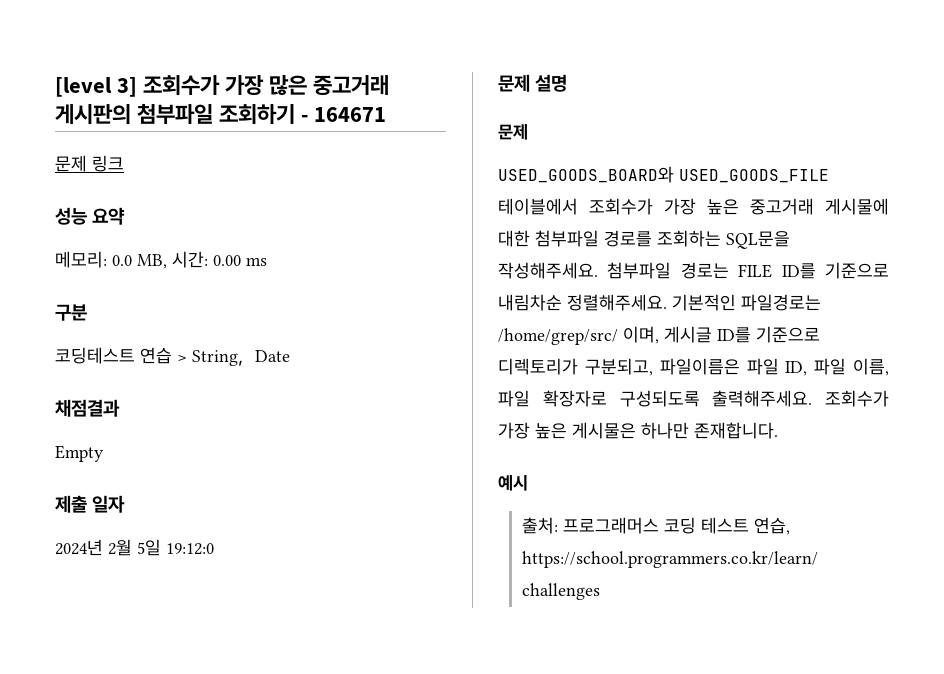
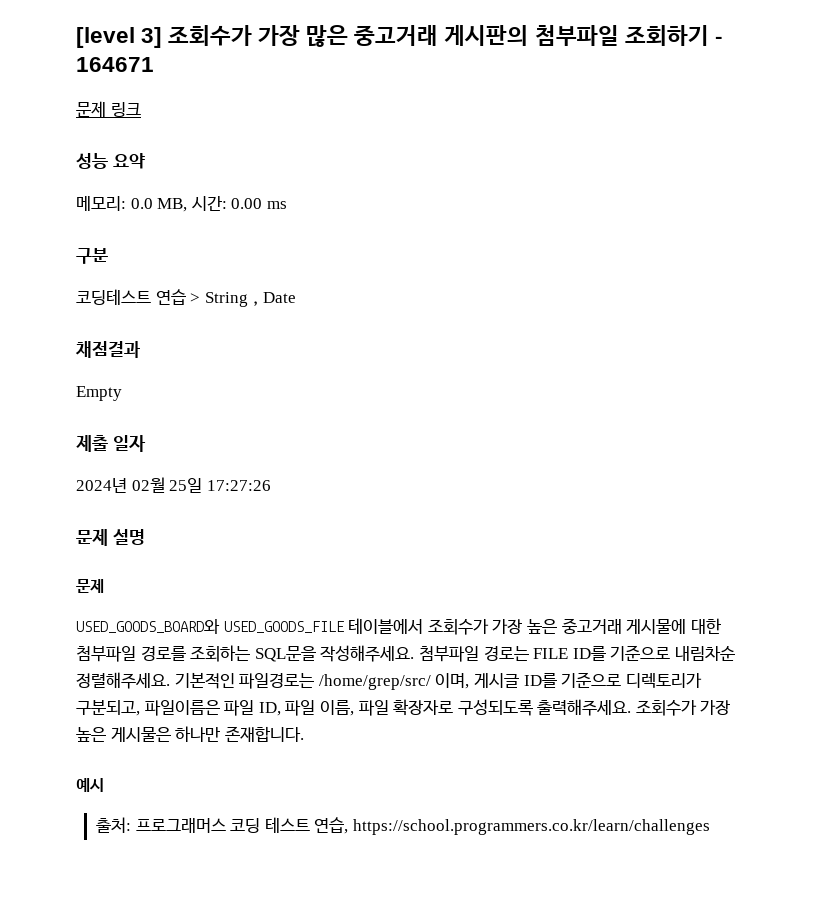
- 2024년 2월 5일 19:12:0
+ 2024년 02월 25일 17:27:26

